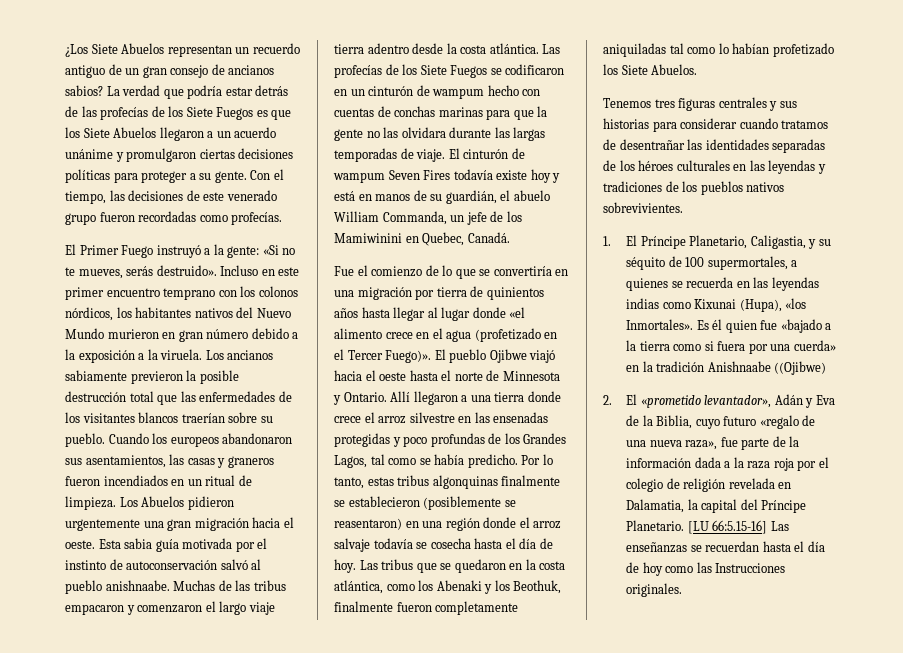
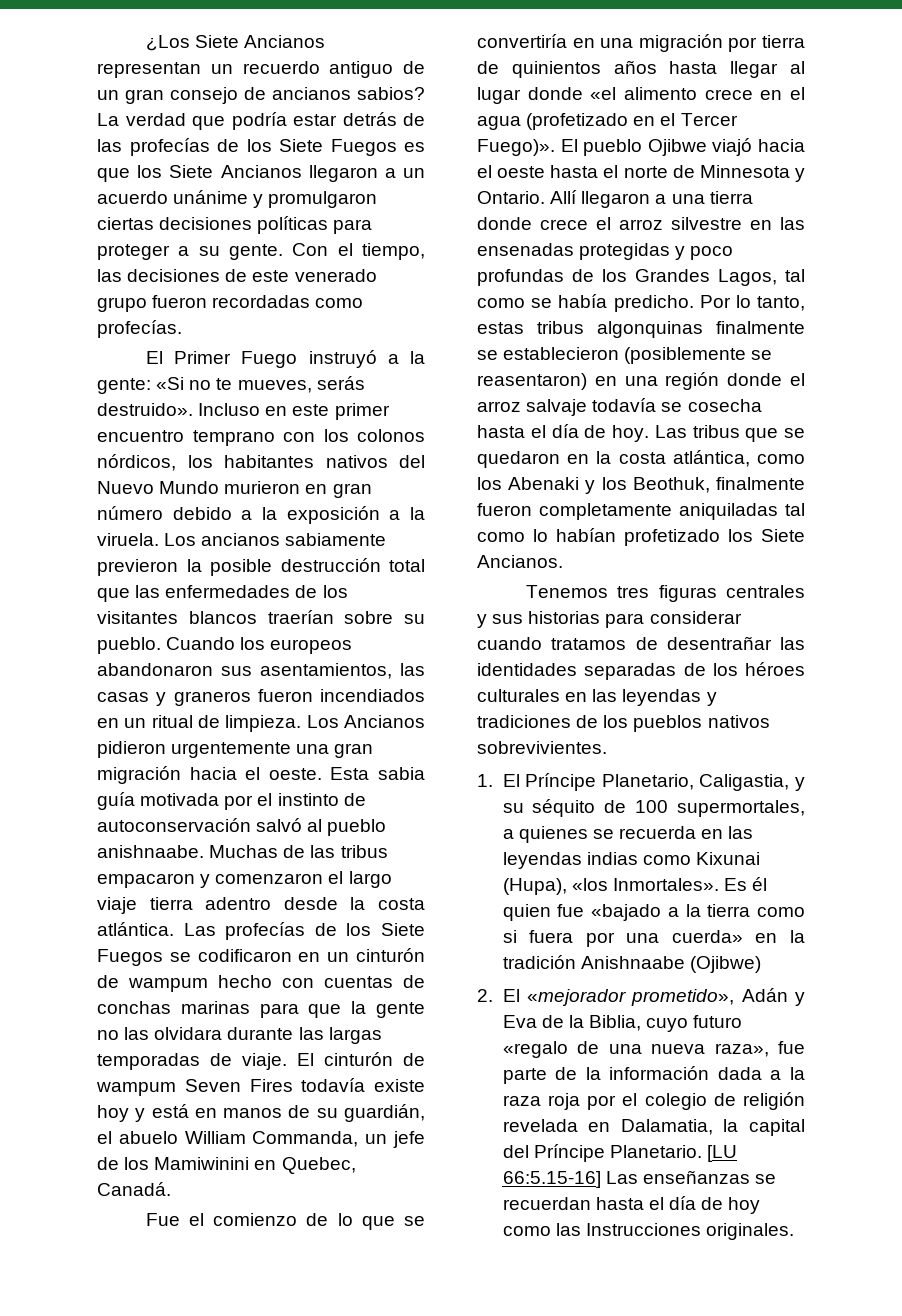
- ¿Los Siete Abuelos representan un recuerdo antiguo de un gran consejo de ancianos sabios?
+ ¿Los Siete Ancianos representan un recuerdo antiguo de un gran consejo de ancianos sabios?
- La verdad que podría estar detrás de las profecías de los Siete Fuegos es que los Siete Abuelos llegaron a un acuerdo unánime y promulgaron ciertas decisiones políticas para proteger a su gente.
+ La verdad que podría estar detrás de las profecías de los Siete Fuegos es que los Siete Ancianos llegaron a un acuerdo unánime y promulgaron ciertas decisiones políticas para proteger a su gente.
- Los Abuelos pidieron urgentemente una gran migración hacia el oeste.
+ Los Ancianos pidieron urgentemente una gran migración hacia el oeste.
- Las tribus que se quedaron en la costa atlántica, como los Abenaki y los Beothuk, finalmente fueron completamente aniquiladas tal como lo habían profetizado los Siete Abuelos.
+ Las tribus que se quedaron en la costa atlántica, como los Abenaki y los Beothuk, finalmente fueron completamente aniquiladas tal como lo habían profetizado los Siete Ancianos.
- Es él quien fue «bajado a la tierra como si fuera por una cuerda» en la tradición Anishnaabe ((Ojibwe)
+ Es él quien fue «bajado a la tierra como si fuera por una cuerda» en la tradición Anishnaabe (Ojibwe)
- 2. El «prometido levantador», Adán y Eva de la Biblia, cuyo futuro «regalo de una nueva raza», fue parte de la información dada a la raza roja por el colegio de religión revelada en Dalamatia, la capital del Príncipe Planetario.
+ 2. El «mejorador prometido», Adán y Eva de la Biblia, cuyo futuro «regalo de una nueva raza», fue parte de la información dada a la raza roja por el colegio de religión revelada en Dalamatia, la capital del Príncipe Planetario.

